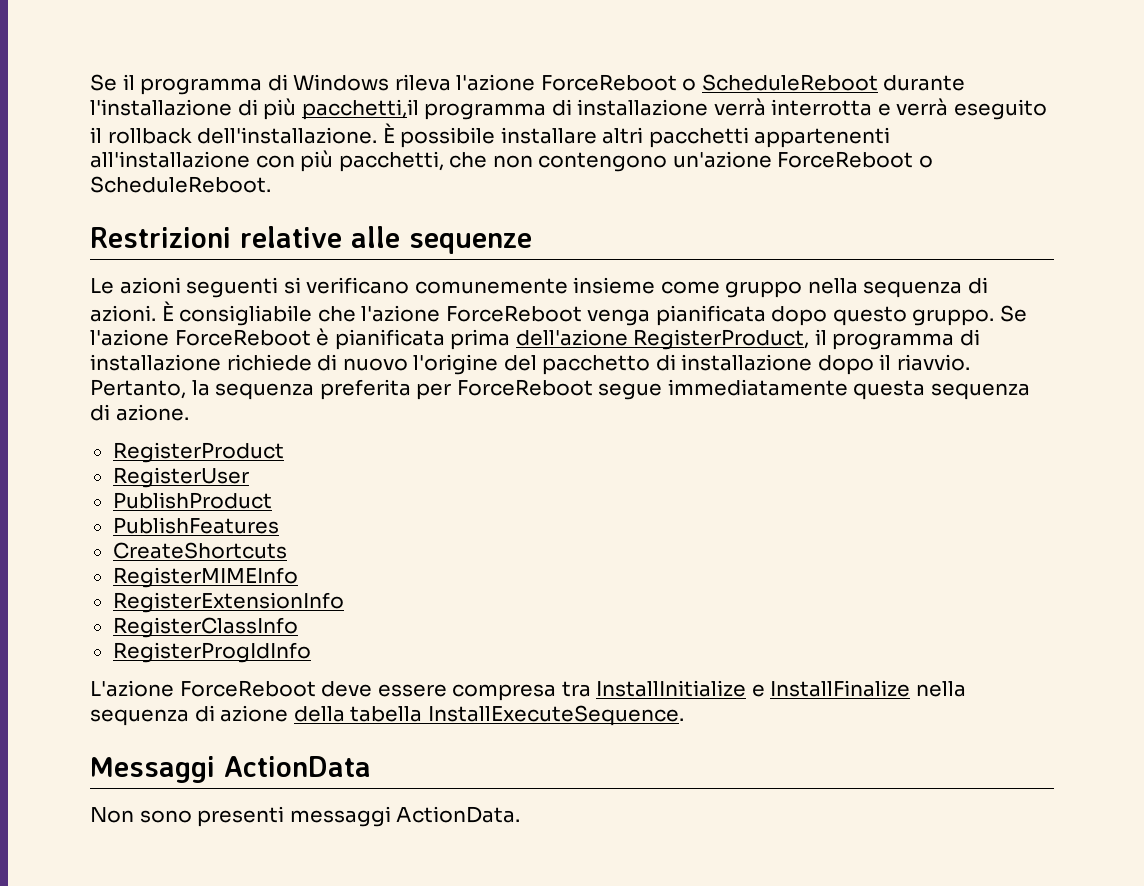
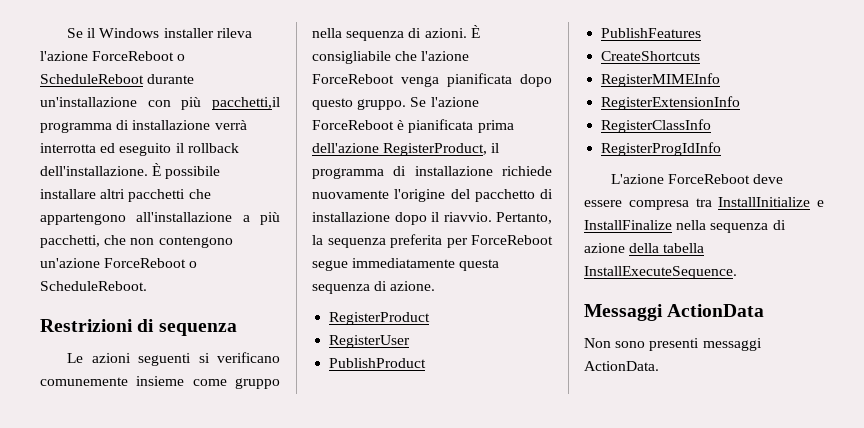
- Se il programma di Windows rileva l'azione ForceReboot o ScheduleReboot durante l'installazione di più pacchetti,il programma di installazione verrà interrotta e verrà eseguito il rollback dell'installazione.
+ Se il Windows installer rileva l'azione ForceReboot o ScheduleReboot durante un'installazione con più pacchetti,il programma di installazione verrà interrotta ed eseguito il rollback dell'installazione.
- È possibile installare altri pacchetti appartenenti all'installazione con più pacchetti, che non contengono un'azione ForceReboot o ScheduleReboot.
+ È possibile installare altri pacchetti che appartengono all'installazione a più pacchetti, che non contengono un'azione ForceReboot o ScheduleReboot.
- Restrizioni relative alle sequenze
+ Restrizioni di sequenza
- Se l'azione ForceReboot è pianificata prima dell'azione RegisterProduct, il programma di installazione richiede di nuovo l'origine del pacchetto di installazione dopo il riavvio.
+ Se l'azione ForceReboot è pianificata prima dell'azione RegisterProduct, il programma di installazione richiede nuovamente l'origine del pacchetto di installazione dopo il riavvio.

